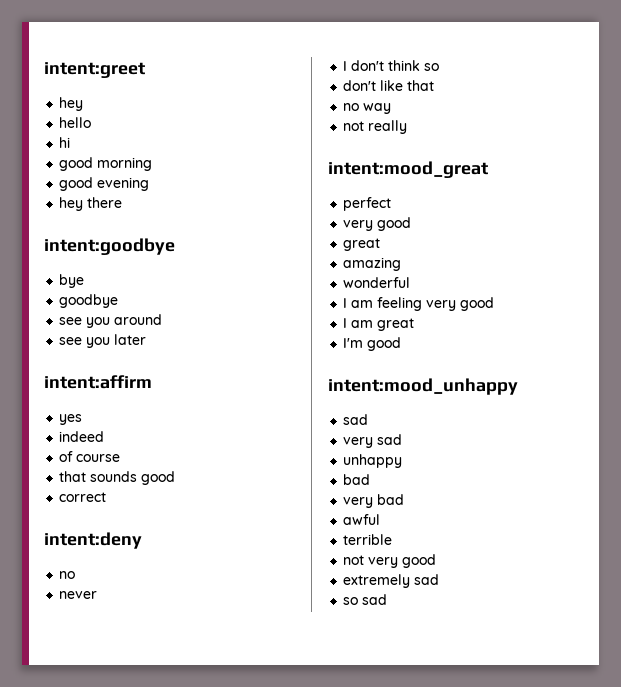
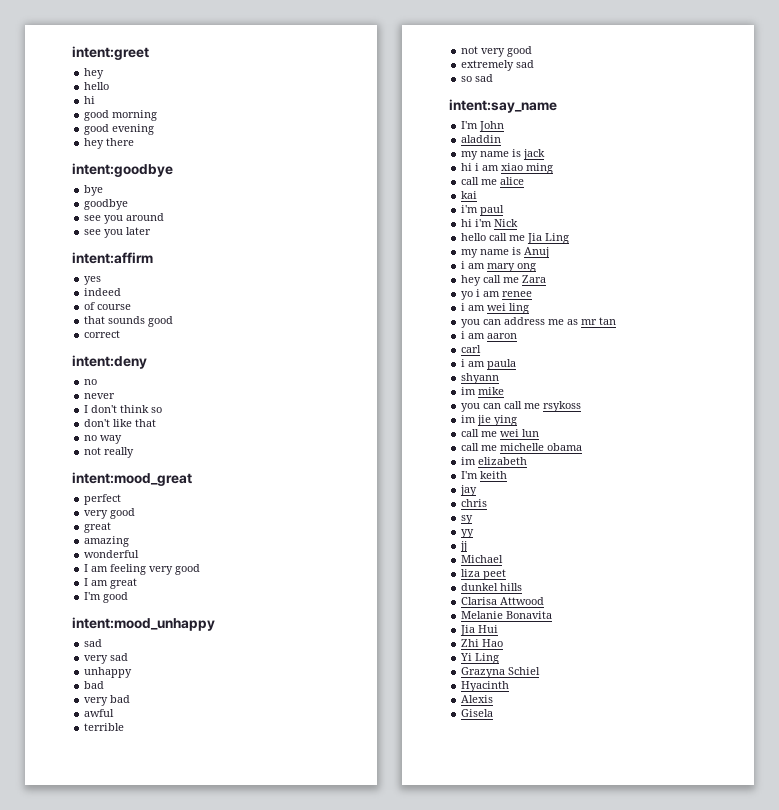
+ intent:say_name
+ I'm John
+ aladdin
+ my name is jack
+ hi i am xiao ming
+ call me alice
+ kai
+ i'm paul
+ hi i'm Nick
+ hello call me Jia Ling
+ my name is Anuj
+ i am mary ong
+ hey call me Zara
+ yo i am renee
+ i am wei ling
+ you can address me as mr tan
+ i am aaron
+ carl
+ i am paula
+ shyann
+ im mike
+ you can call me rsykoss
+ im jie ying
+ call me wei lun
+ call me michelle obama
+ im elizabeth
+ I'm keith
+ jay
+ chris
+ sy
+ yy
+ jj
+ Michael
+ liza peet
+ dunkel hills
+ Clarisa Attwood
+ Melanie Bonavita
+ Jia Hui
+ Zhi Hao
+ Yi Ling
+ Grazyna Schiel
+ Hyacinth
+ Alexis
+ Gisela

